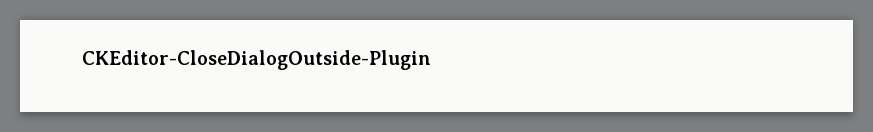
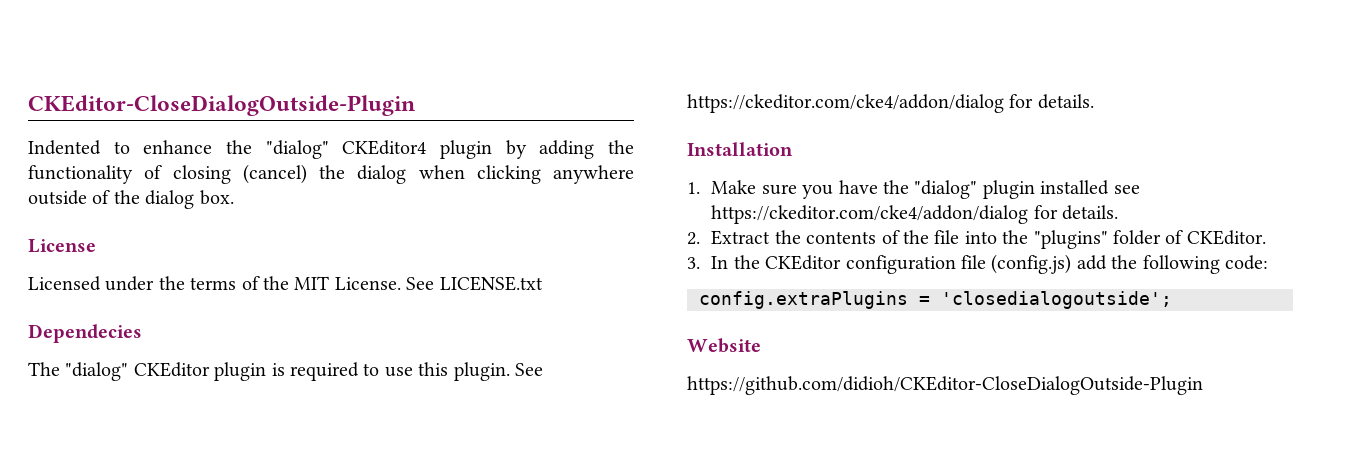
+ Indented to enhance the "dialog" CKEditor4 plugin by adding the functionality of closing (cancel) the dialog when clicking anywhere outside of the dialog box.
+ License
+ Licensed under the terms of the MIT License. See LICENSE.txt
+ Dependecies
+ The "dialog" CKEditor plugin is required to use this plugin. See https://ckeditor.com/cke4/addon/dialog for details.
+ Installation
+ 1. Make sure you have the "dialog" plugin installed see https://ckeditor.com/cke4/addon/dialog for details.
+ 2. Extract the contents of the file into the "plugins" folder of CKEditor.
+ 3. In the CKEditor configuration file (config.js) add the following code:
+ config.extraPlugins = 'closedialogoutside';
+ Website
+ https://github.com/didioh/CKEditor-CloseDialogOutside-Plugin

